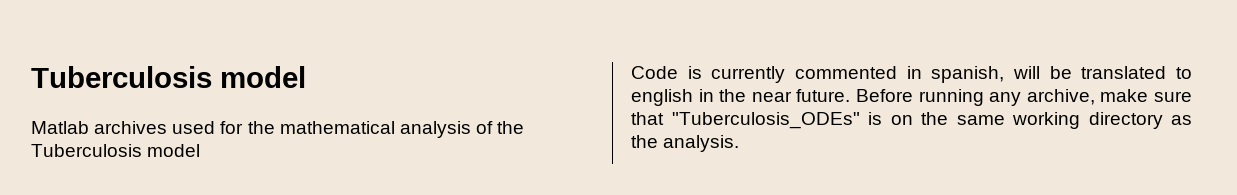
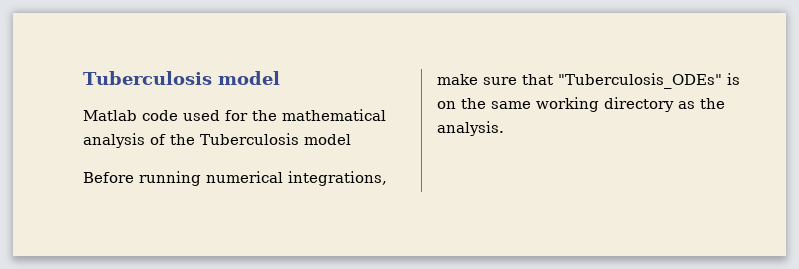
- Matlab archives used for the mathematical analysis of the Tuberculosis model
+ Matlab code used for the mathematical analysis of the Tuberculosis model
- Code is currently commented in spanish, will be translated to english in the near future. Before running any archive, make sure that "Tuberculosis_ODEs" is on the same working directory as the analysis.
+ Before running numerical integrations, make sure that "Tuberculosis_ODEs" is on the same working directory as the analysis.

